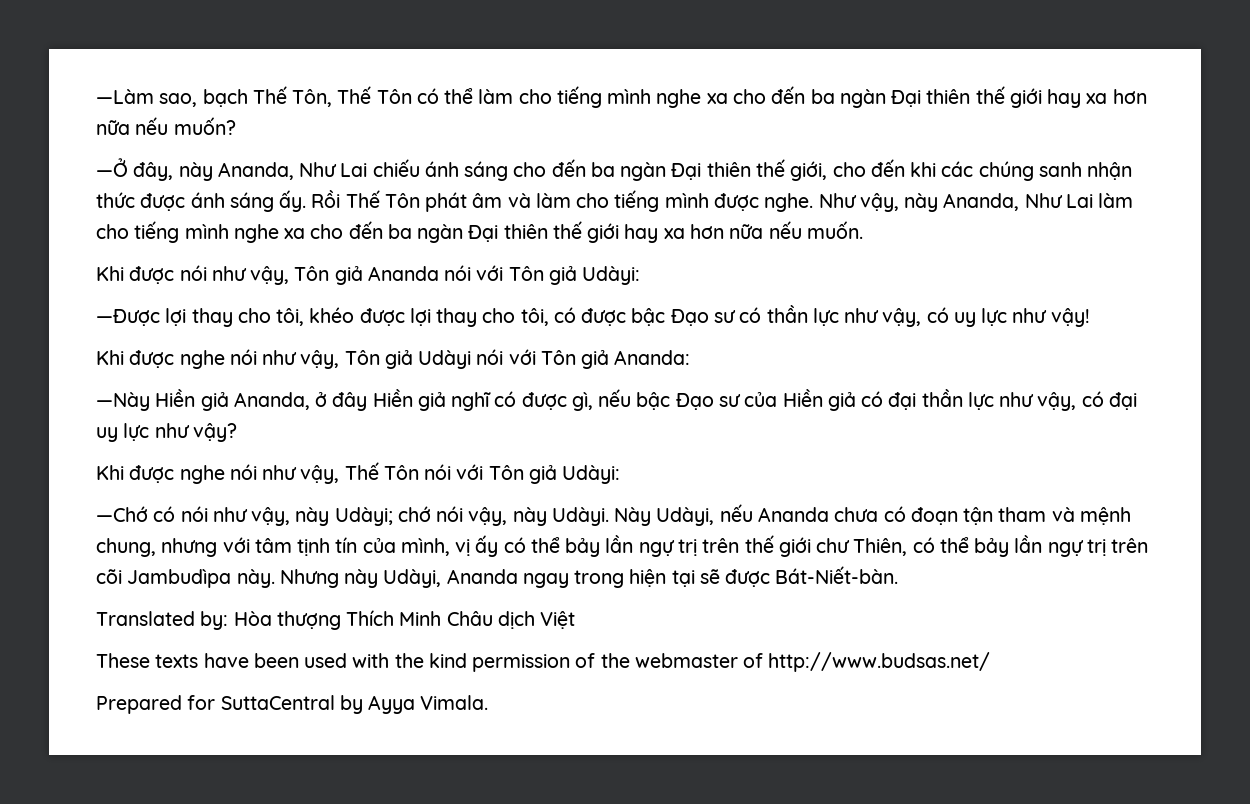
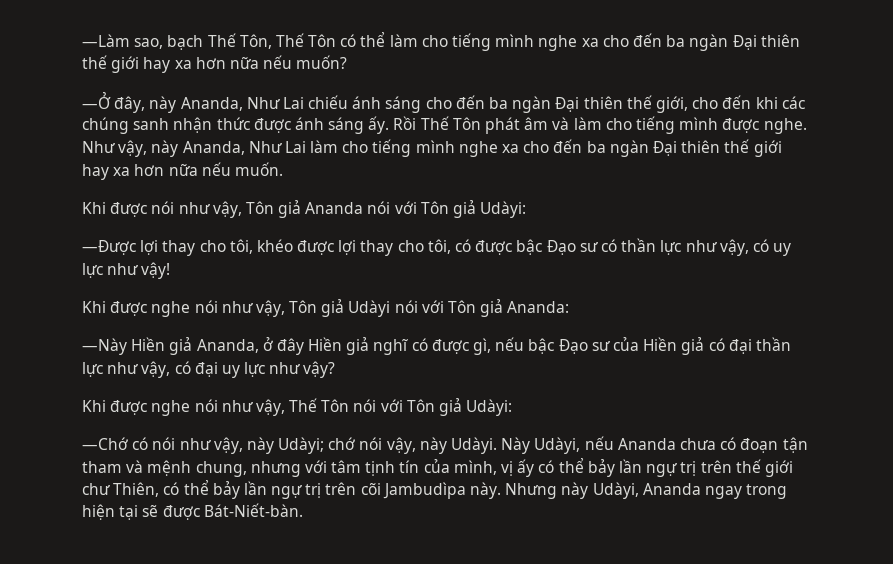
- Translated by: Hòa thượng Thích Minh Châu dịch Việt
- These texts have been used with the kind permission of the webmaster of http://www.budsas.net/
- Prepared for SuttaCentral by Ayya Vimala.

